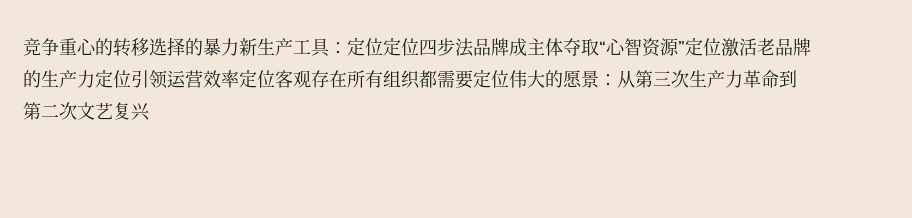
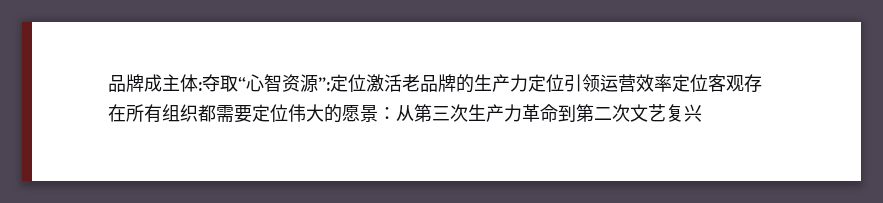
- 竞争重心的转移选择的暴力新生产工具：定位定位四步法品牌成主体夺取“心智资源”定位激活老品牌的生产力定位引领运营效率定位客观存在所有组织都需要定位伟大的愿景：从第三次生产力革命到第二次文艺复兴
+ 品牌成主体:夺取“心智资源”:定位激活老品牌的生产力定位引领运营效率定位客观存在所有组织都需要定位伟大的愿景：从第三次生产力革命到第二次文艺复兴

